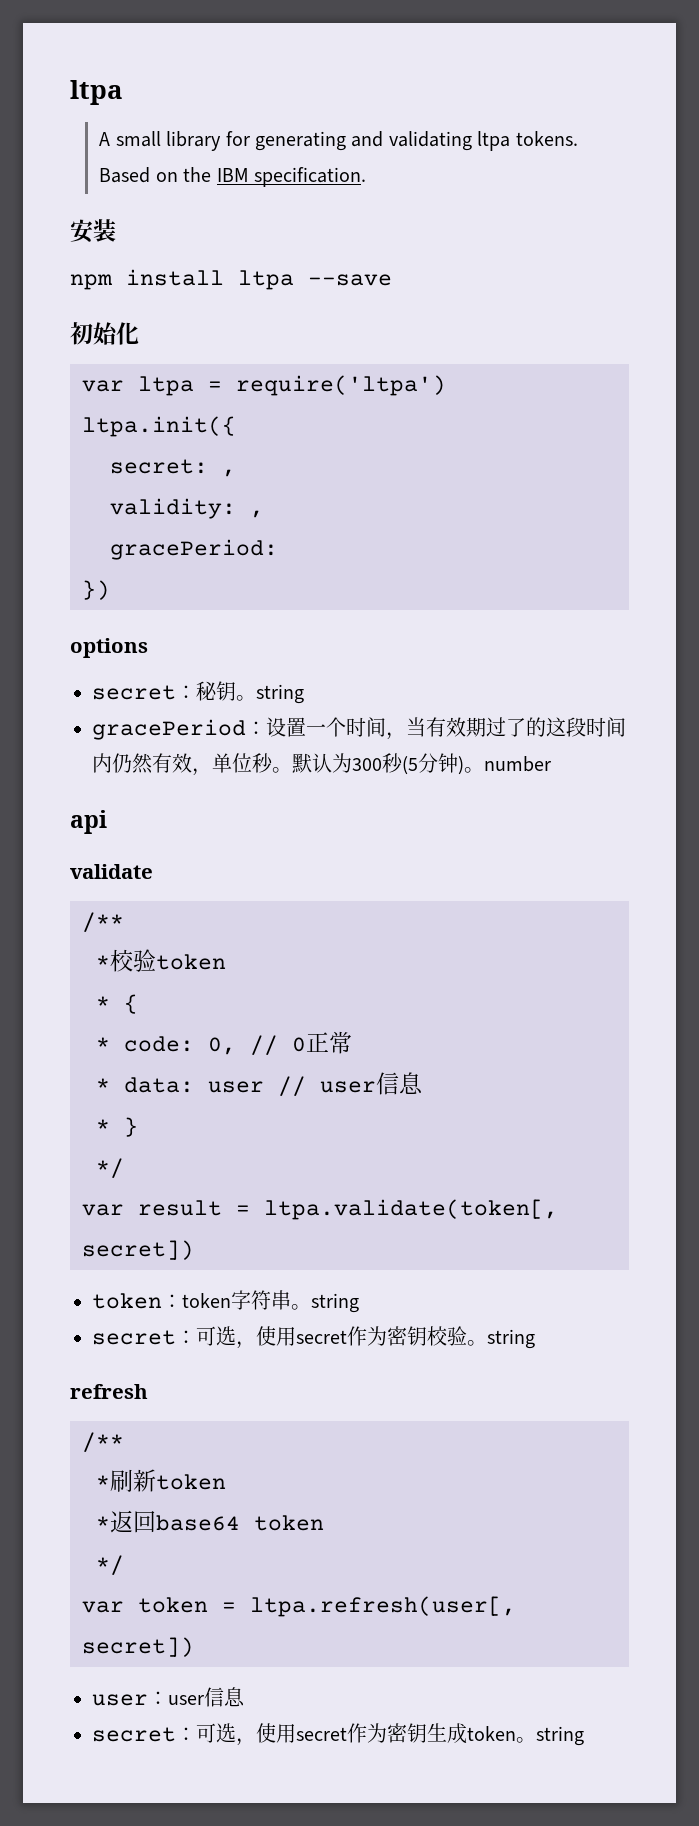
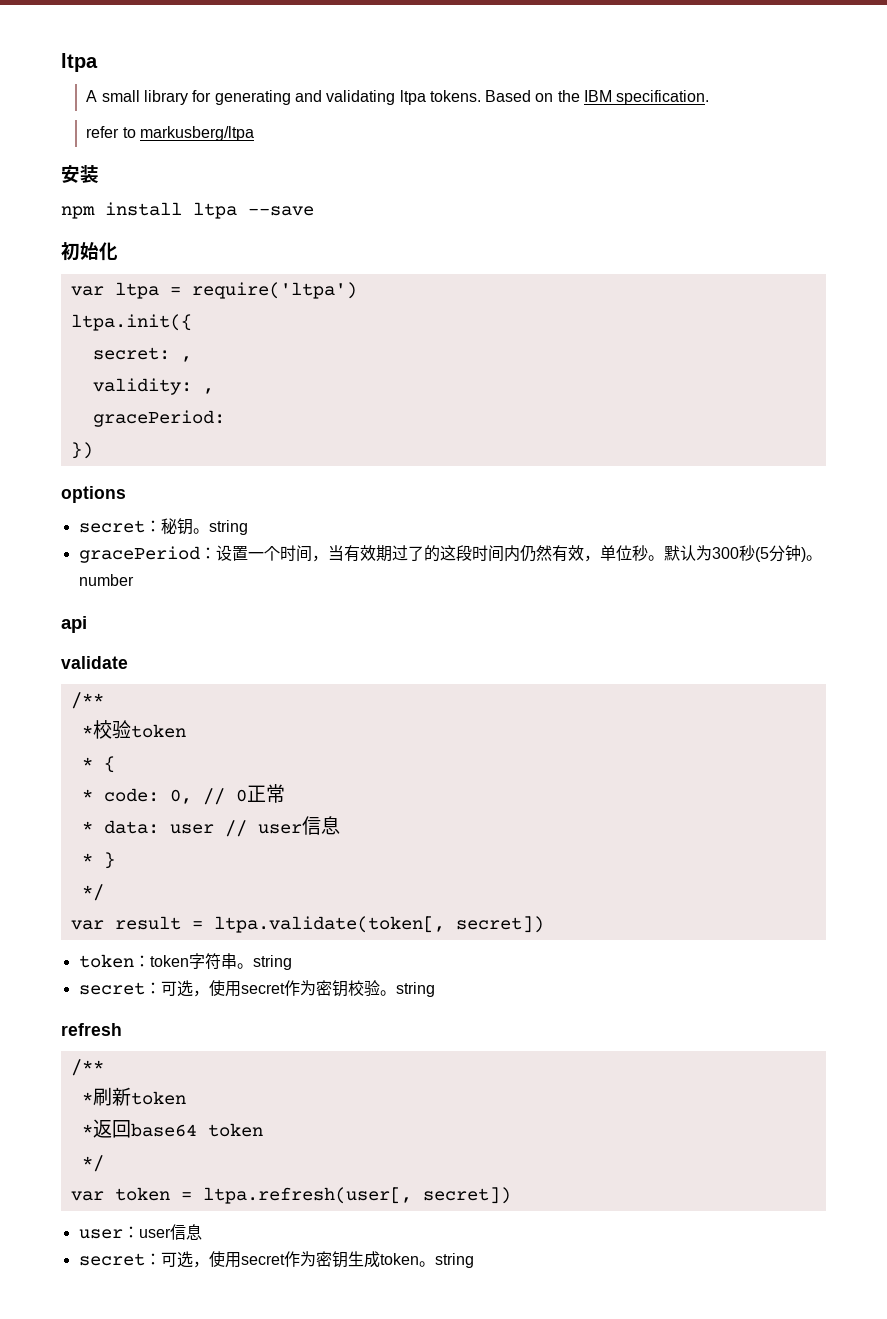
+ refer to markusberg/ltpa

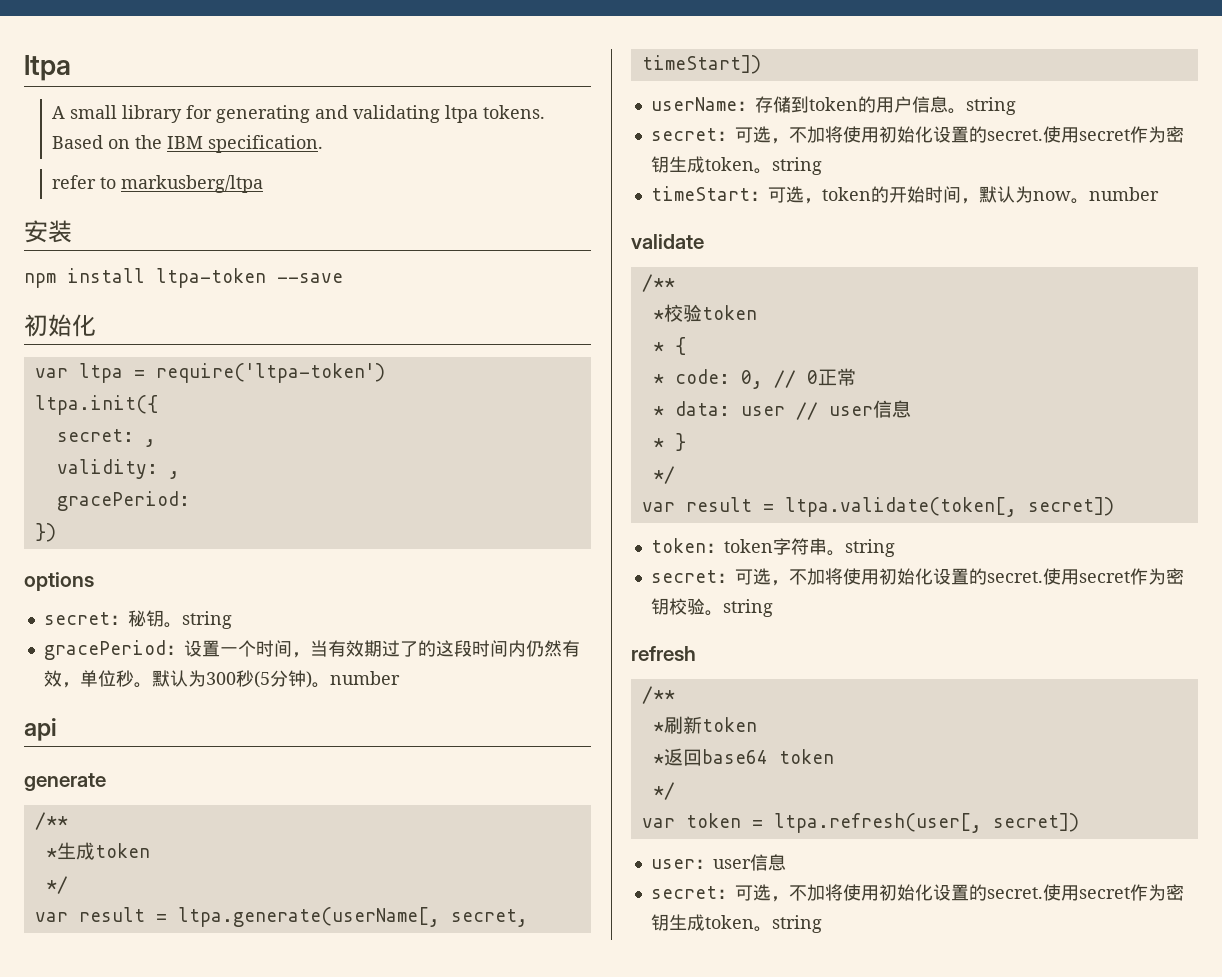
- npm install ltpa --save
+ npm install ltpa-token --save
- var ltpa = require('ltpa')
+ var ltpa = require('ltpa-token')
+ generate
+ /**
+ *生成token
+ */
+ var result = ltpa.generate(userName[, secret, timeStart])
+ userName：存储到token的用户信息。string
+ secret：可选，不加将使用初始化设置的secret.使用secret作为密钥生成token。string
+ timeStart：可选，token的开始时间，默认为now。number
- secret：可选，使用secret作为密钥校验。string
+ secret：可选，不加将使用初始化设置的secret.使用secret作为密钥校验。string
  user：user信息
- secret：可选，使用secret作为密钥生成token。string
+ secret：可选，不加将使用初始化设置的secret.使用secret作为密钥生成token。string

